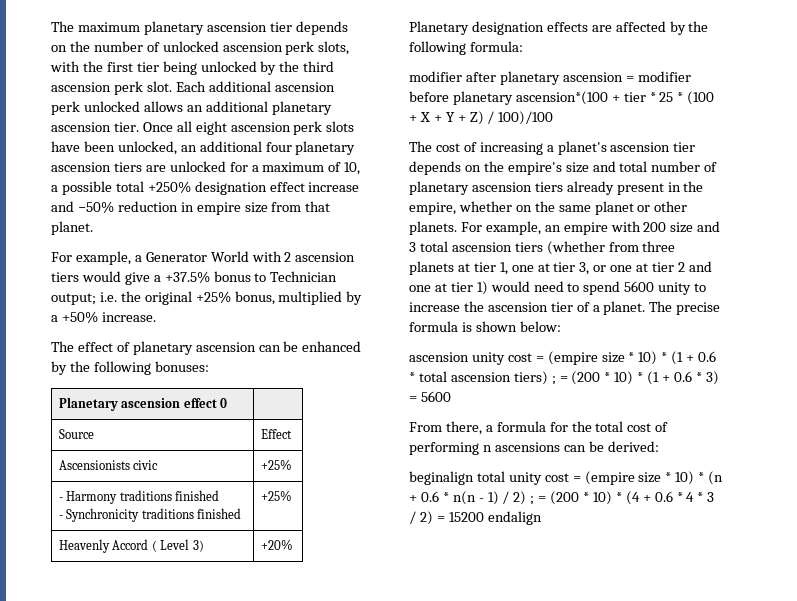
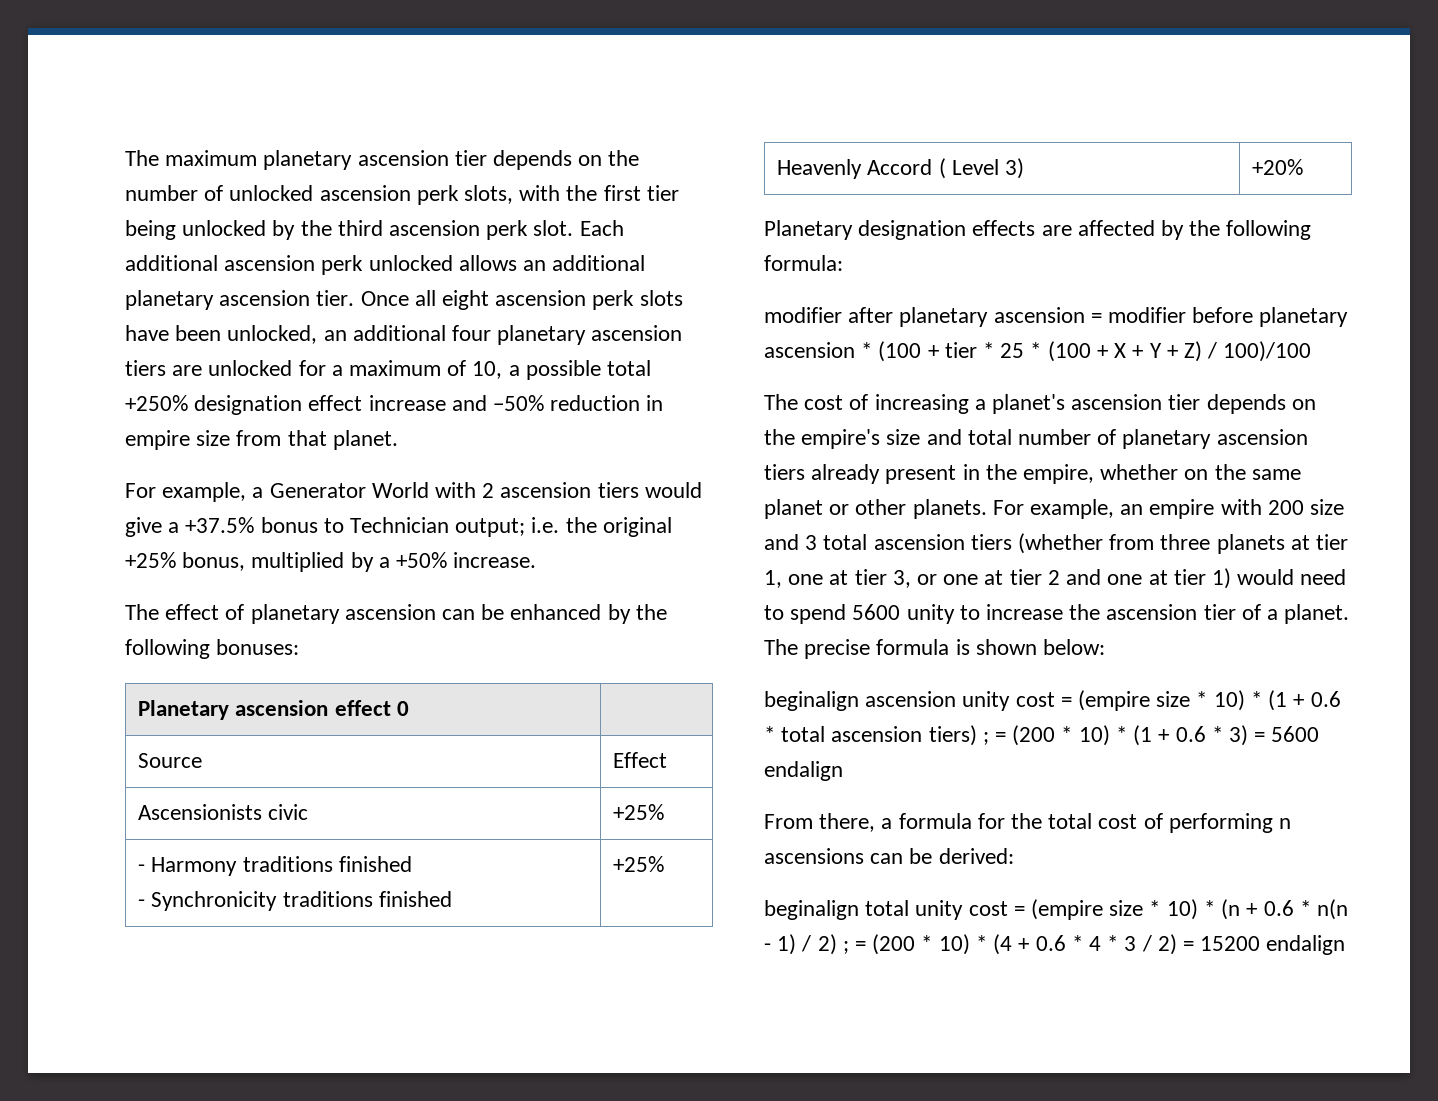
- modifier after planetary ascension = modifier before planetary ascension*(100 + tier * 25 * (100 + X + Y + Z) / 100)/100
+ modifier after planetary ascension = modifier before planetary ascension * (100 + tier * 25 * (100 + X + Y + Z) / 100)/100
- ascension unity cost = (empire size * 10) * (1 + 0.6 * total ascension tiers) ; = (200 * 10) * (1 + 0.6 * 3) = 5600
+ beginalign ascension unity cost = (empire size * 10) * (1 + 0.6 * total ascension tiers) ; = (200 * 10) * (1 + 0.6 * 3) = 5600 endalign

